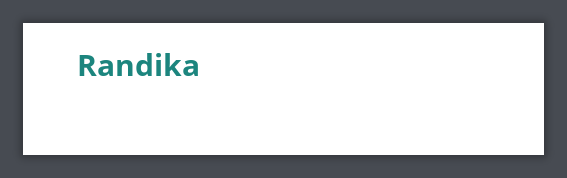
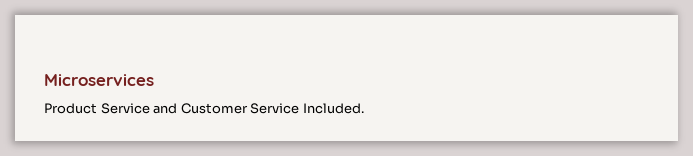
- Randika
+ Microservices
+ Product Service and Customer Service Included.

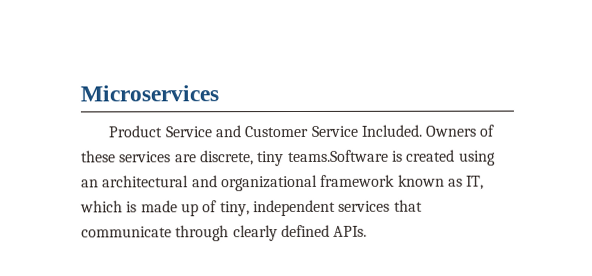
+ Owners of these services are discrete, tiny teams.Software is created using an architectural and organizational framework known as IT, which is made up of tiny, independent services that communicate through clearly defined APIs.

